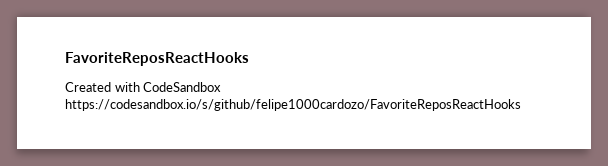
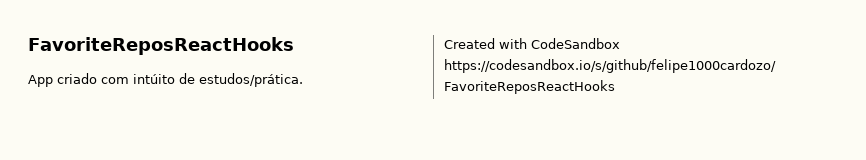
+ App criado com intúito de estudos/prática.

